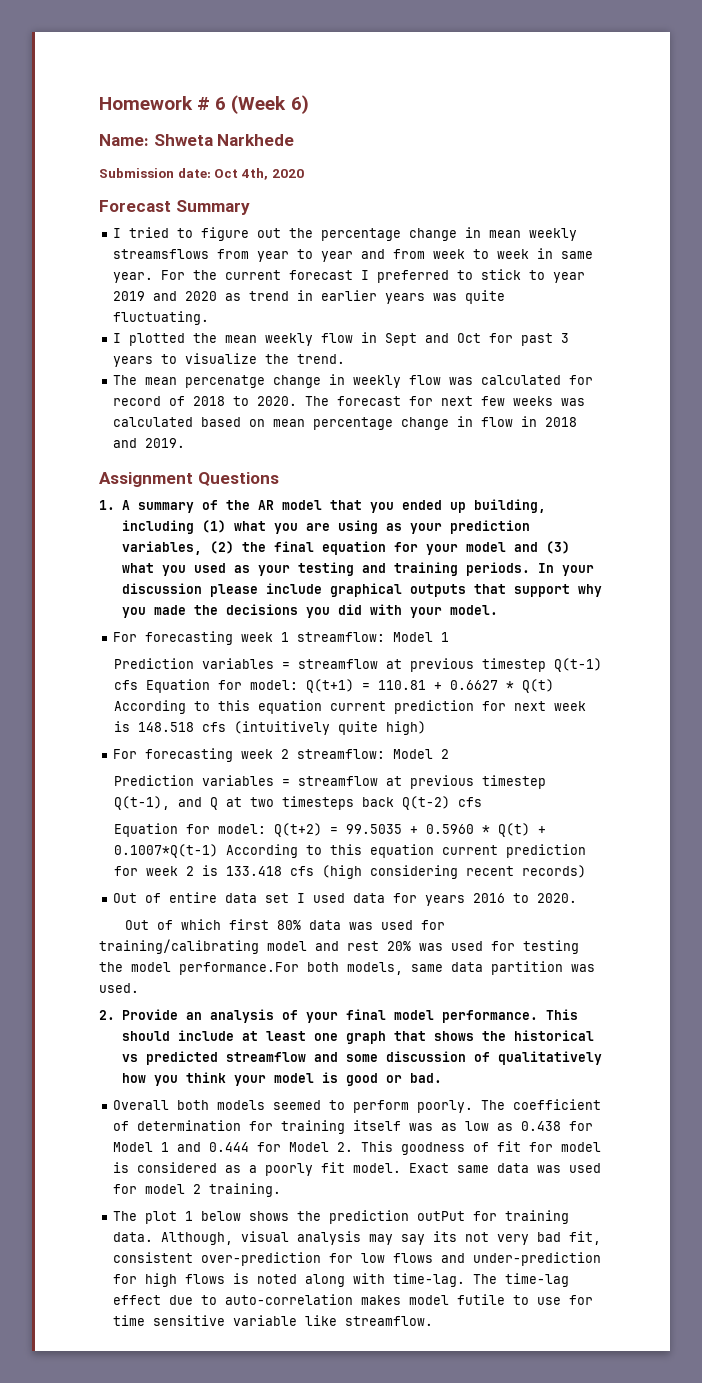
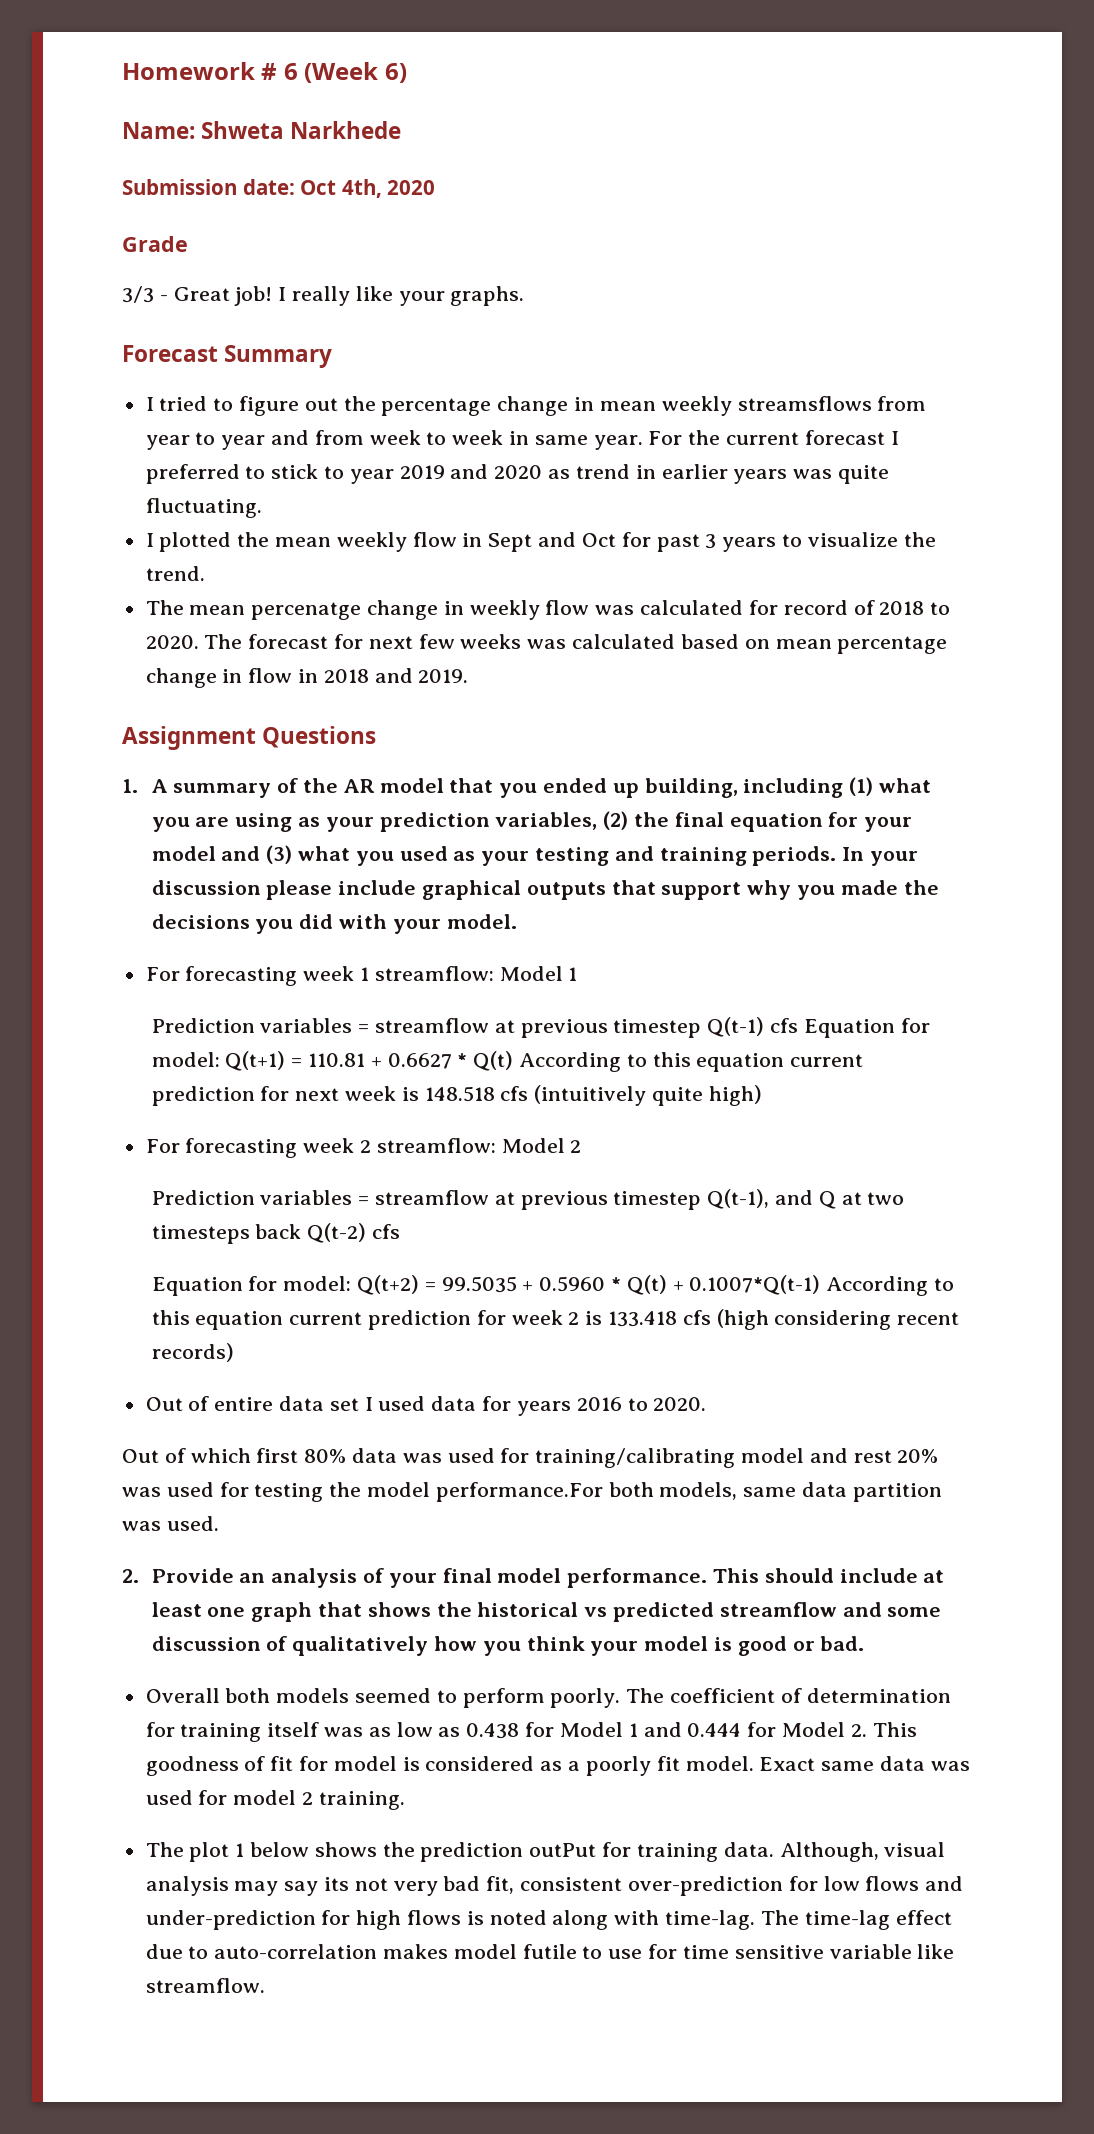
+ Grade
+ 3/3 - Great job! I really like your graphs.

